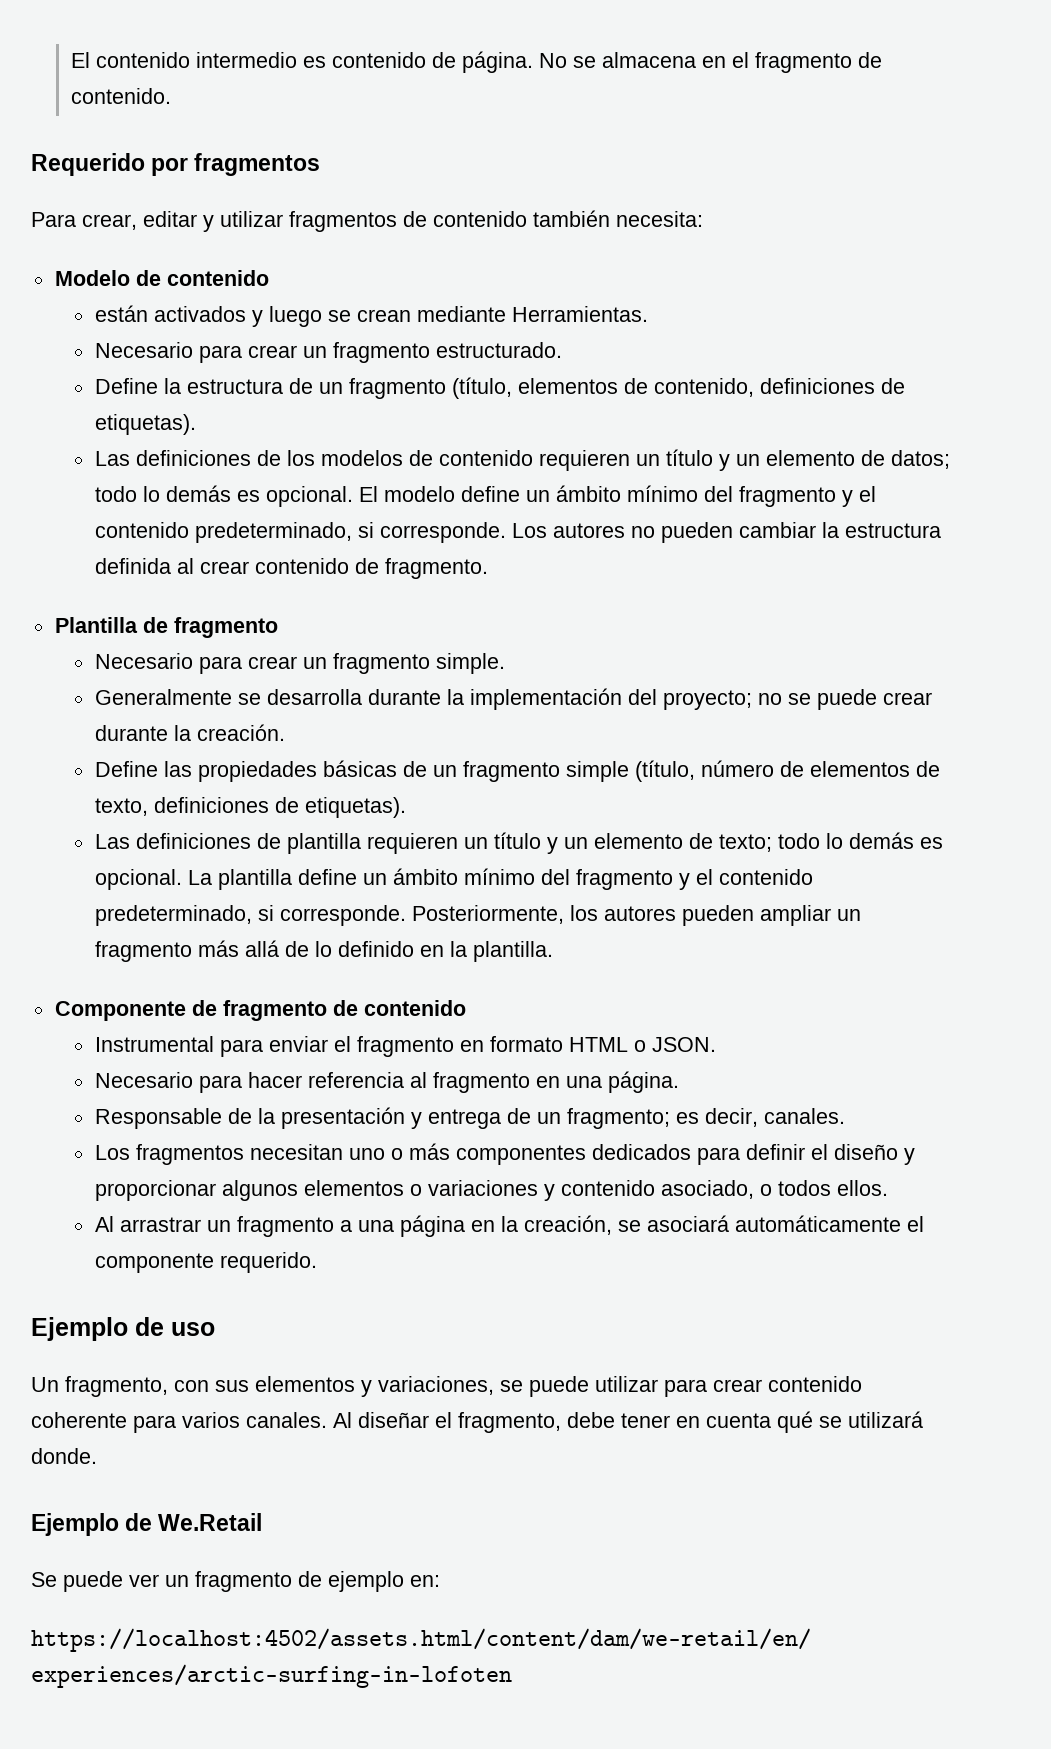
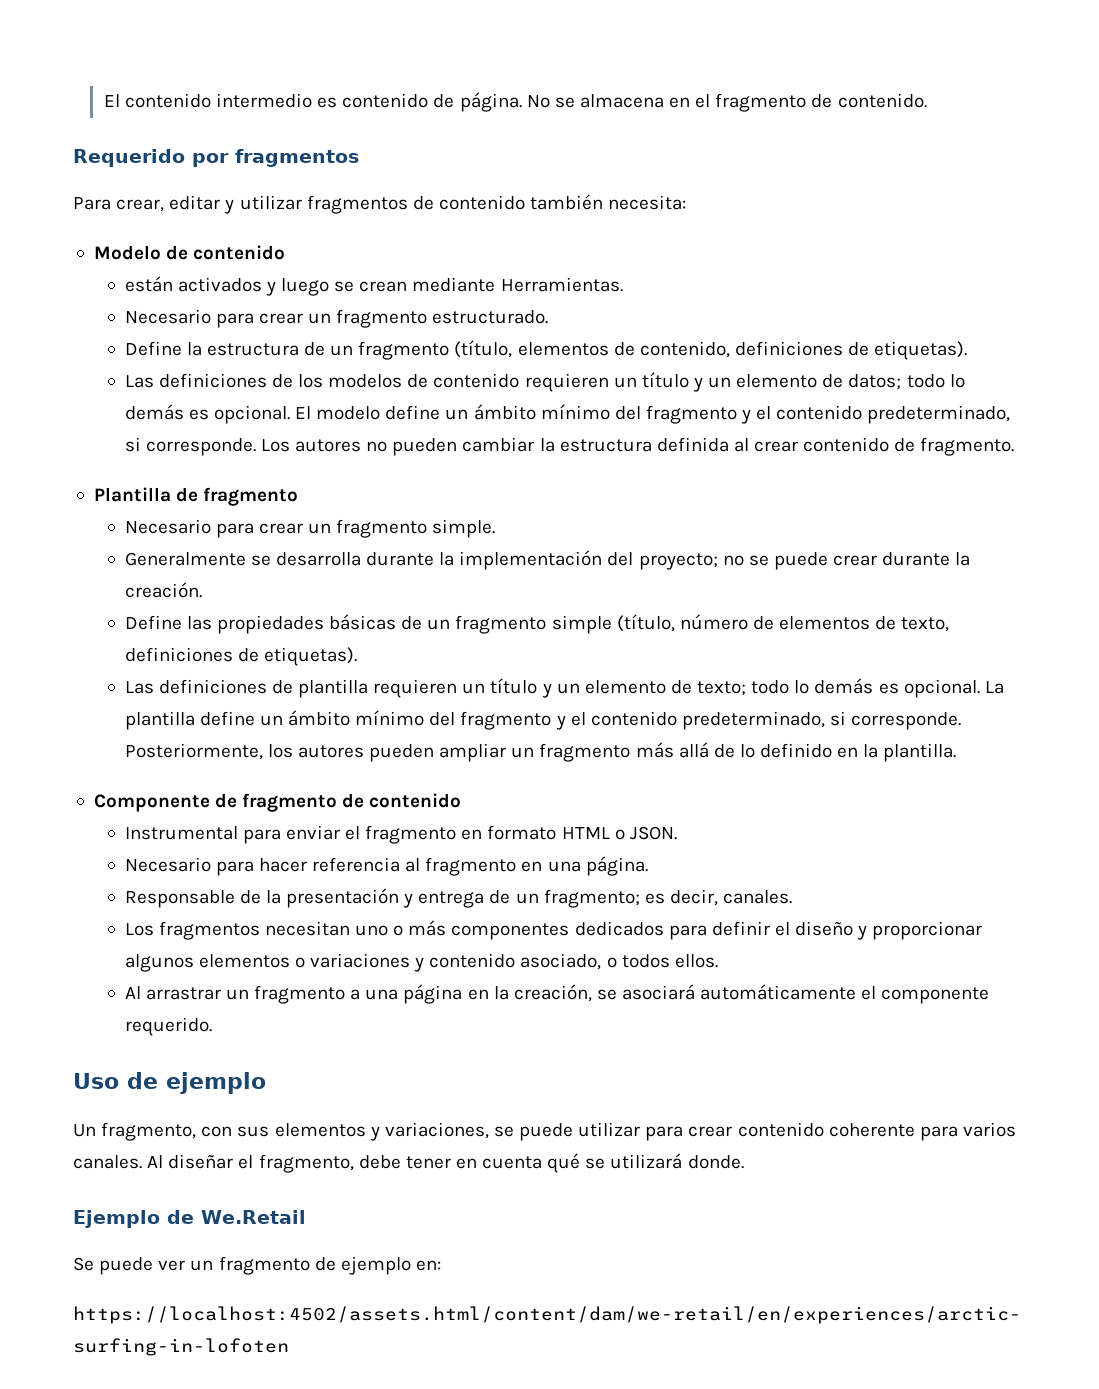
- Ejemplo de uso
+ Uso de ejemplo

